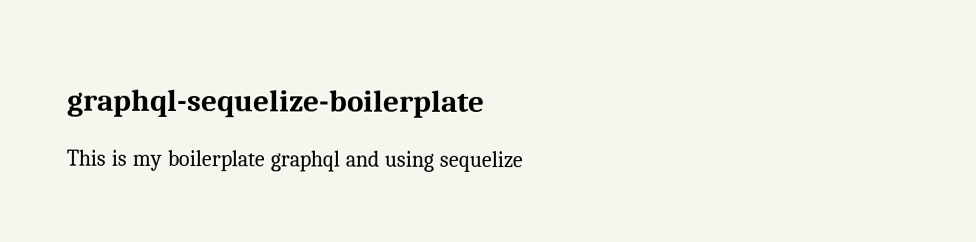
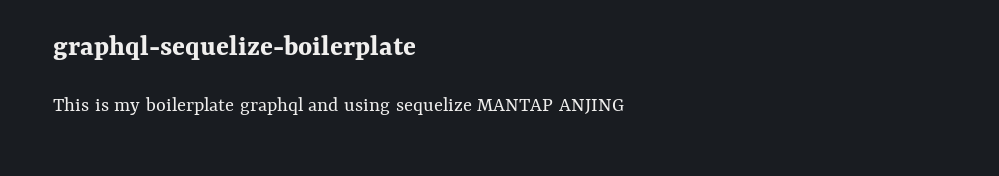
- This is my boilerplate graphql and using sequelize
+ This is my boilerplate graphql and using sequelize MANTAP ANJING

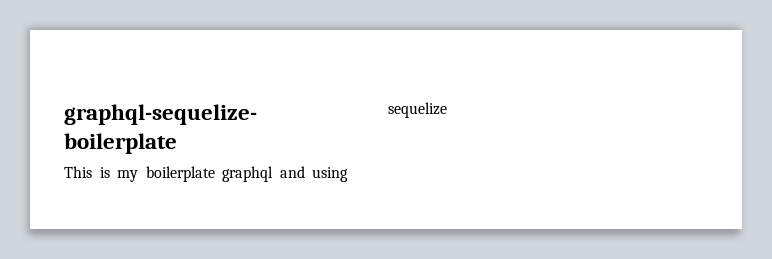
- This is my boilerplate graphql and using sequelize MANTAP ANJING
+ This is my boilerplate graphql and using sequelize

